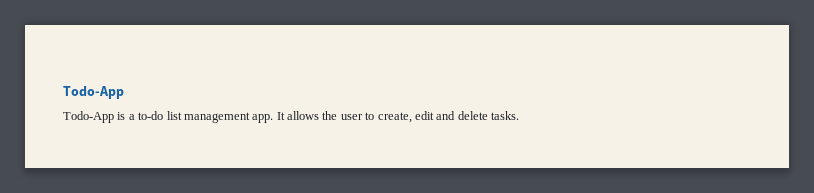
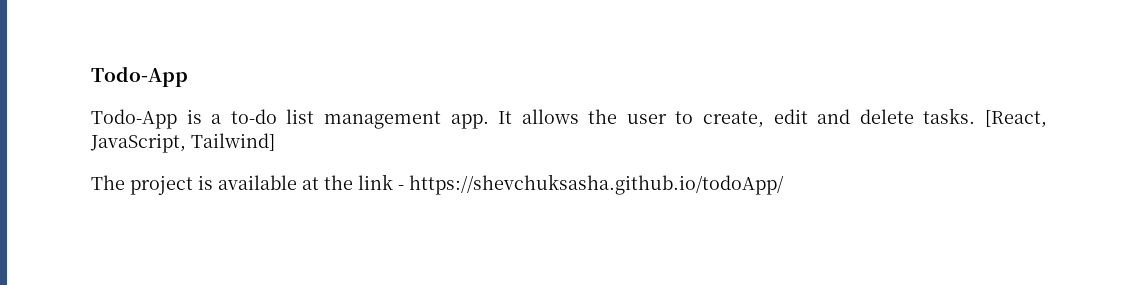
+ [React, JavaScript, Tailwind]
+ The project is available at the link - https://shevchuksasha.github.io/todoApp/

